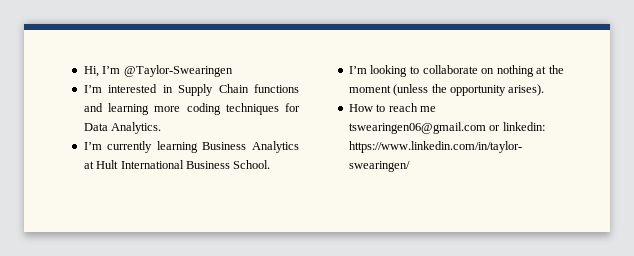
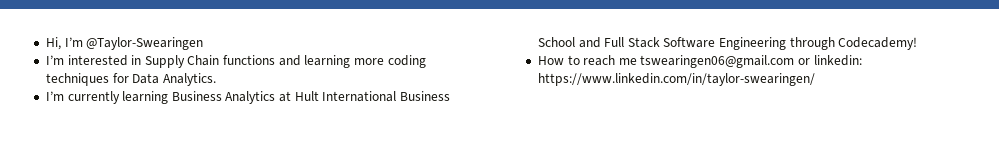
- I’m currently learning Business Analytics at Hult International Business School.
- I’m looking to collaborate on nothing at the moment (unless the opportunity arises).
+ I’m currently learning Business Analytics at Hult International Business School and Full Stack Software Engineering through Codecademy!

